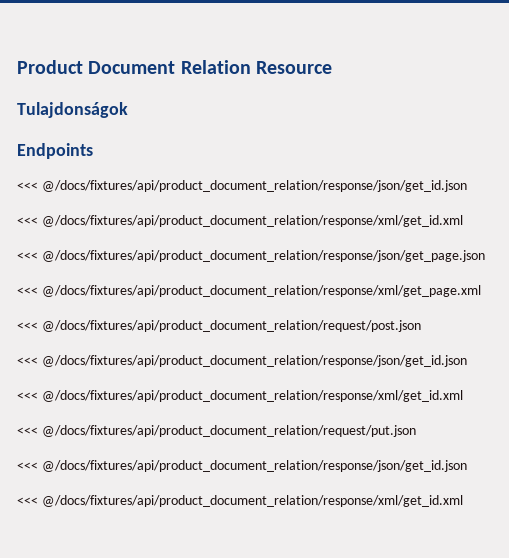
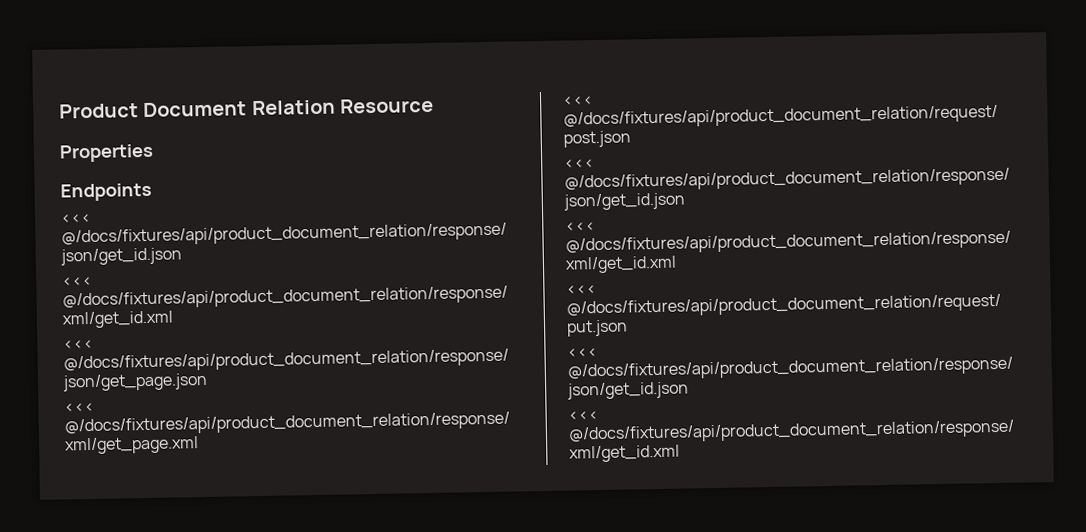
- Tulajdonságok
+ Properties

